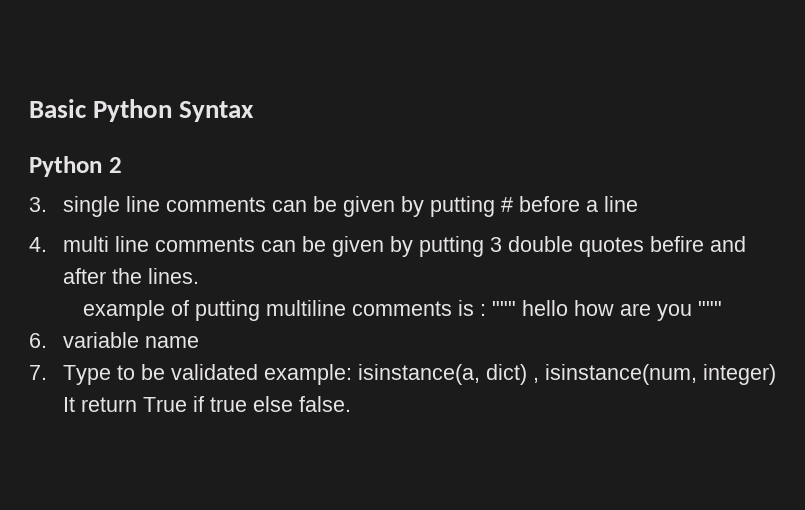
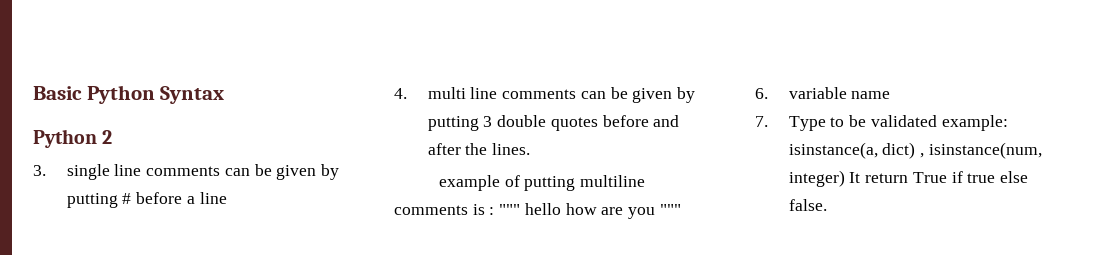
- 4. multi line comments can be given by putting 3 double quotes befire and after the lines.
+ 4. multi line comments can be given by putting 3 double quotes before and after the lines.

